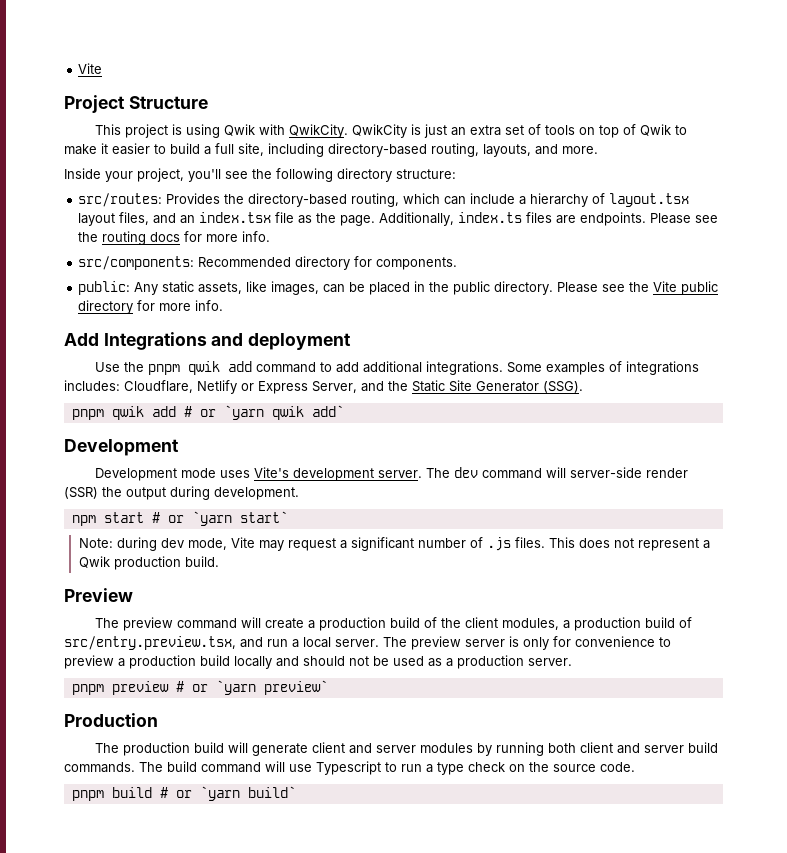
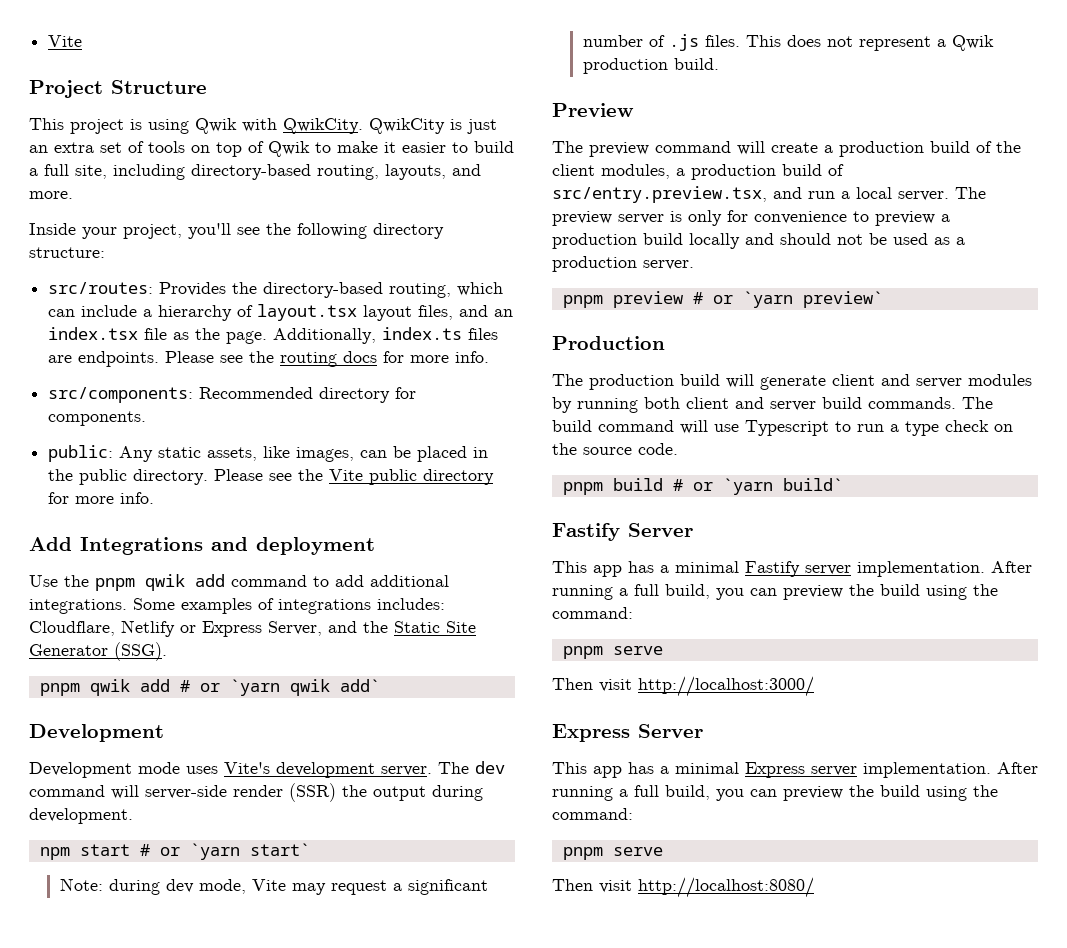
+ Fastify Server
+ This app has a minimal Fastify server implementation. After running a full build, you can preview the build using the command:
+ pnpm serve
+ Then visit http://localhost:3000/
+ Express Server
+ This app has a minimal Express server implementation. After running a full build, you can preview the build using the command:
+ pnpm serve
+ Then visit http://localhost:8080/

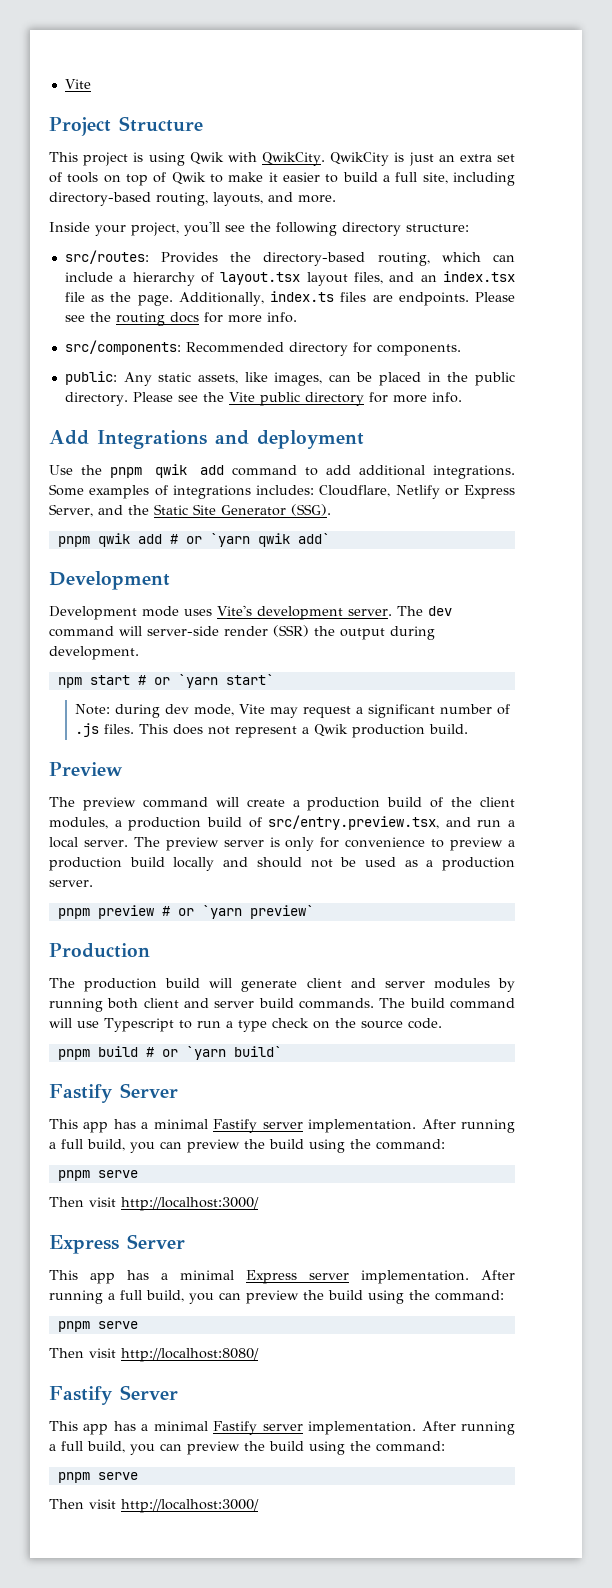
  Then visit http://localhost:8080/
+ Fastify Server
+ This app has a minimal Fastify server implementation. After running a full build, you can preview the build using the command:
+ pnpm serve
+ Then visit http://localhost:3000/

